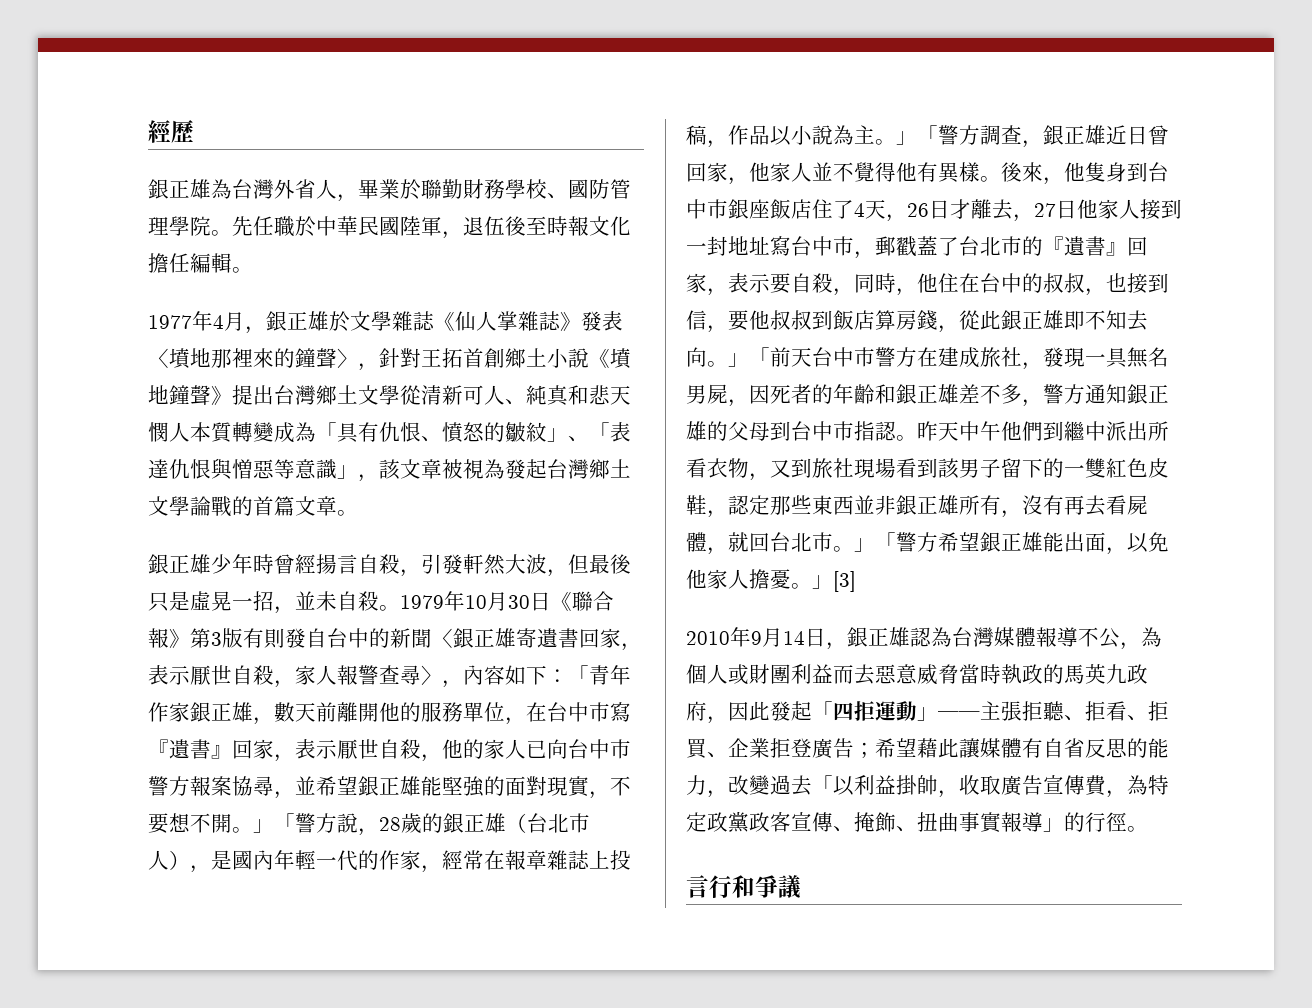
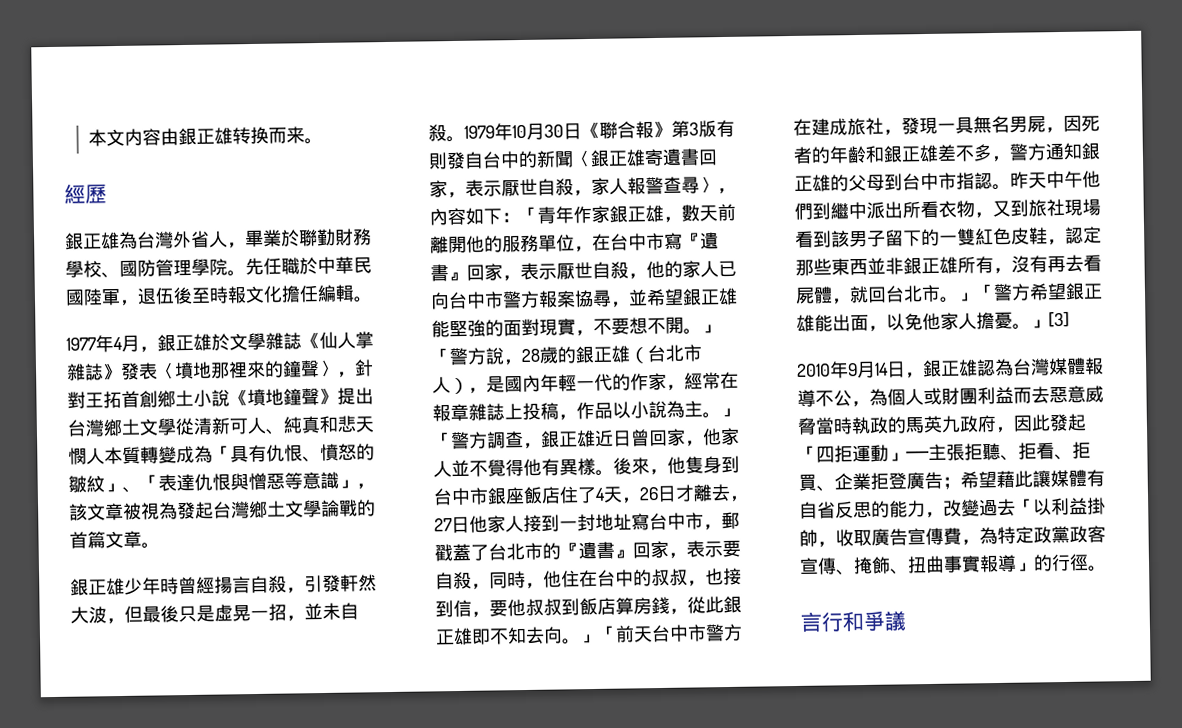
+ 本文内容由銀正雄转换而来。

